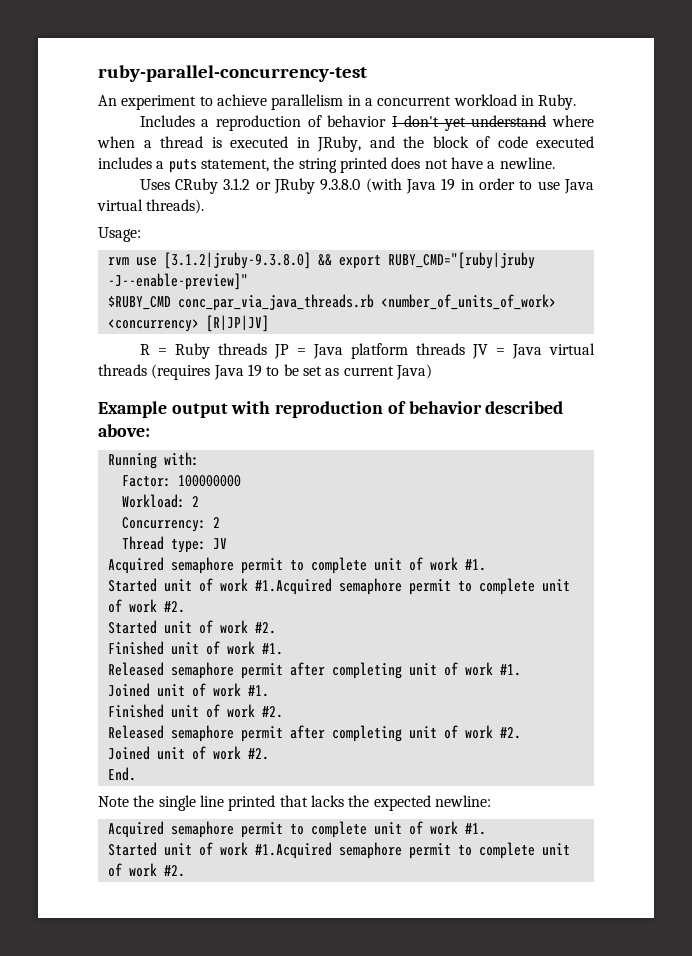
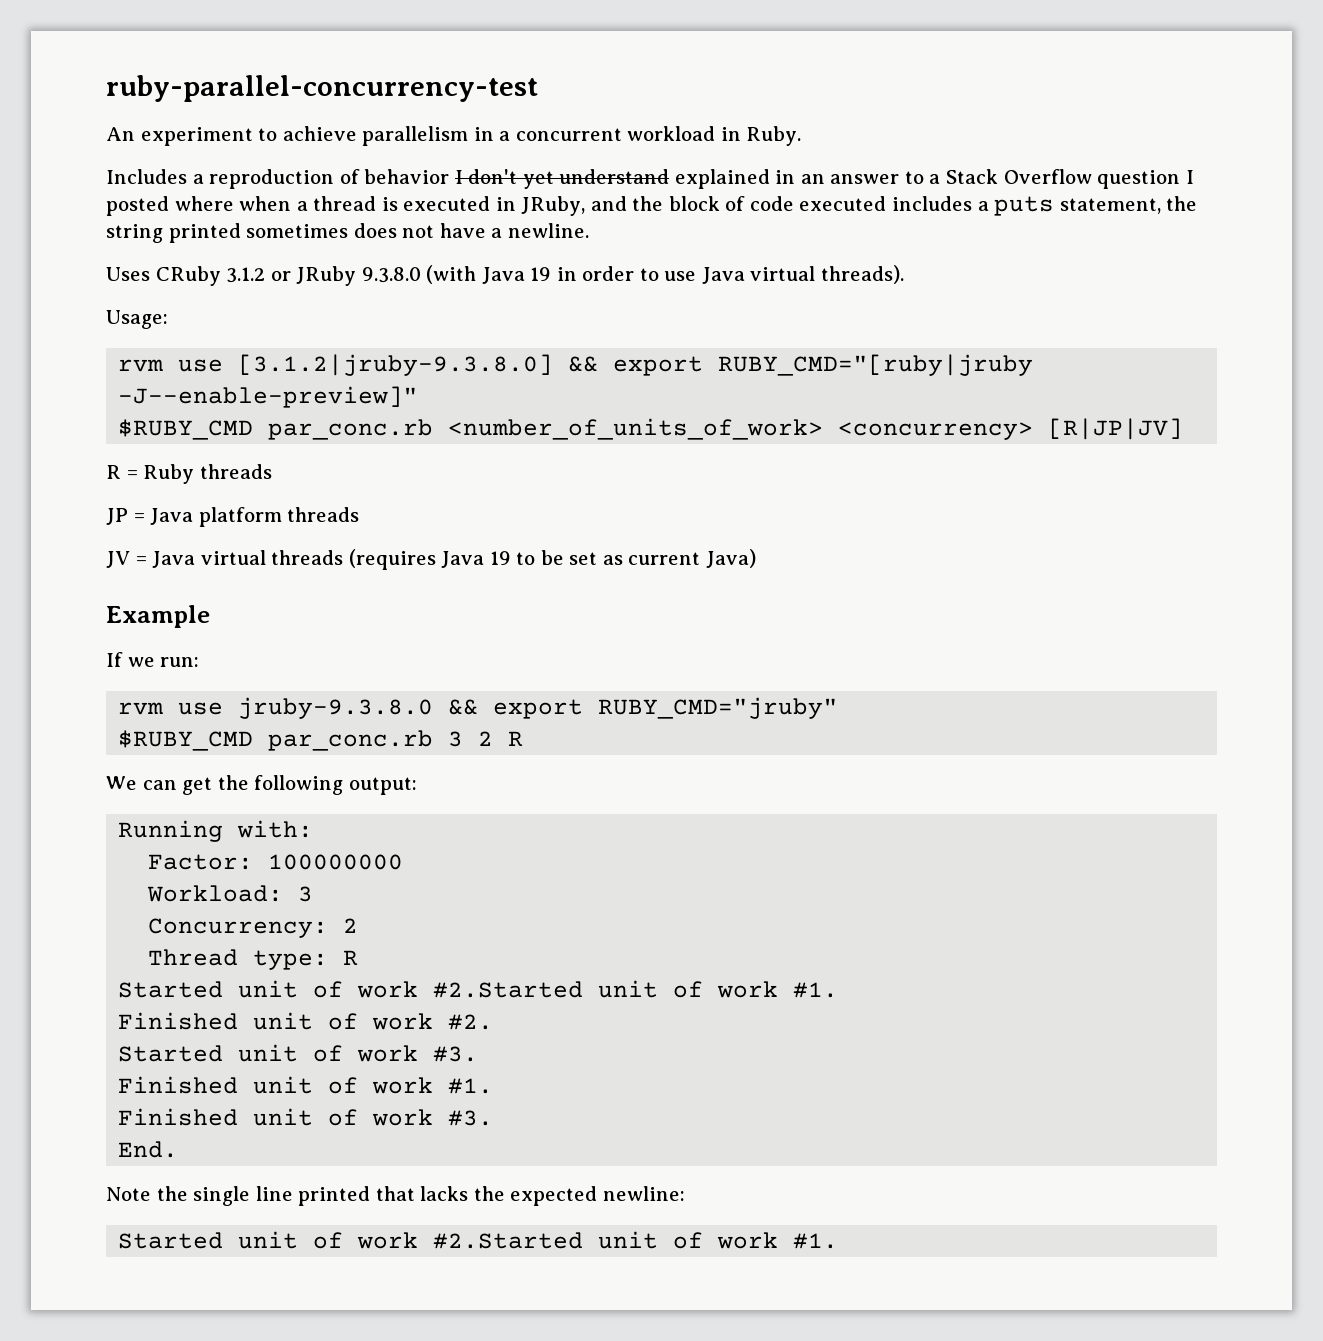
- Includes a reproduction of behavior I don't yet understand where when a thread is executed in JRuby, and the block of code executed includes a puts statement, the string printed does not have a newline.
+ Includes a reproduction of behavior I don't yet understand explained in an answer to a Stack Overflow question I posted where when a thread is executed in JRuby, and the block of code executed includes a puts statement, the string printed sometimes does not have a newline.
- $RUBY_CMD conc_par_via_java_threads.rb <number_of_units_of_work> <concurrency> [R|JP|JV]
+ $RUBY_CMD par_conc.rb <number_of_units_of_work> <concurrency> [R|JP|JV]
- R = Ruby threads JP = Java platform threads JV = Java virtual threads (requires Java 19 to be set as current Java)
+ R = Ruby threads
+ JP = Java platform threads
+ JV = Java virtual threads (requires Java 19 to be set as current Java)
- Example output with reproduction of behavior described above:
+ Example
+ If we run:
+ rvm use jruby-9.3.8.0 && export RUBY_CMD="jruby"
+ $RUBY_CMD par_conc.rb 3 2 R
+ We can get the following output:
- Workload: 2
+ Workload: 3
- Thread type: JV
- Acquired semaphore permit to complete unit of work #1.
- Started unit of work #1.Acquired semaphore permit to complete unit of work #2.
- Started unit of work #2.
- Finished unit of work #1.
- Released semaphore permit after completing unit of work #1.
- Joined unit of work #1.
+ Thread type: R
+ Started unit of work #2.Started unit of work #1.
- Released semaphore permit after completing unit of work #2.
- Joined unit of work #2.
+ Started unit of work #3.
+ Finished unit of work #1.
+ Finished unit of work #3.
  Note the single line printed that lacks the expected newline:
- Acquired semaphore permit to complete unit of work #1.
- Started unit of work #1.Acquired semaphore permit to complete unit of work #2.
+ Started unit of work #2.Started unit of work #1.

